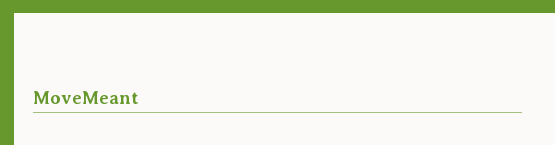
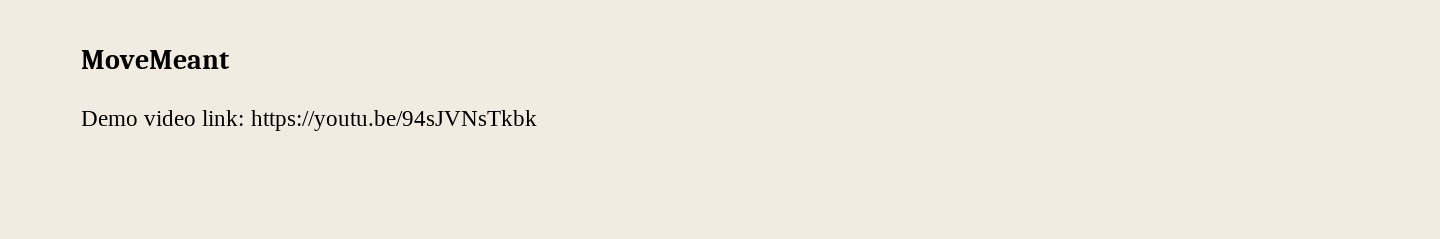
+ Demo video link: https://youtu.be/94sJVNsTkbk

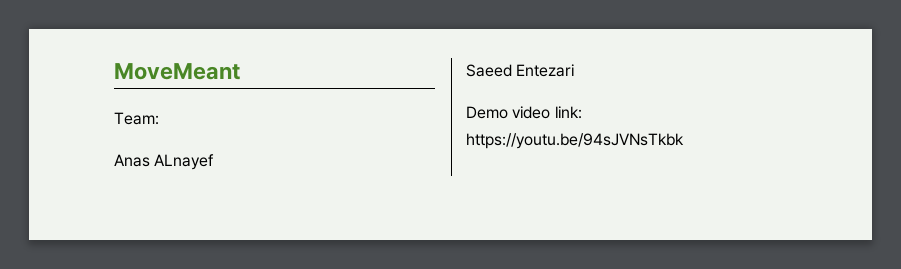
+ Team:
+ Anas ALnayef
+ Saeed Entezari

